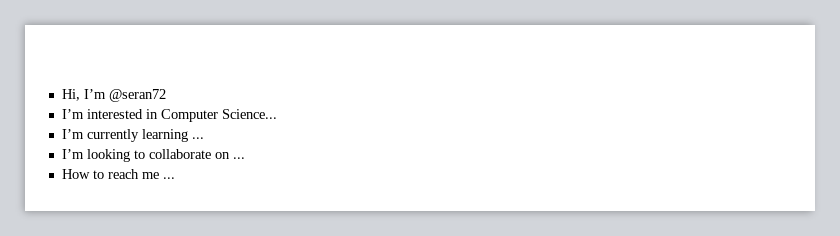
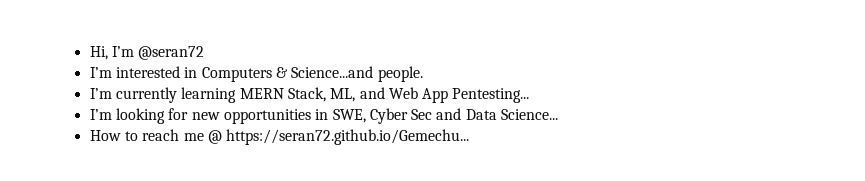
- I’m interested in Computer Science...
+ I’m interested in Computers & Science...and people.
- I’m currently learning ...
- I’m looking to collaborate on ...
+ I’m currently learning MERN Stack, ML, and Web App Pentesting...
+ I’m looking for new opportunities in SWE, Cyber Sec and Data Science...
- How to reach me ...
+ How to reach me @ https://seran72.github.io/Gemechu...

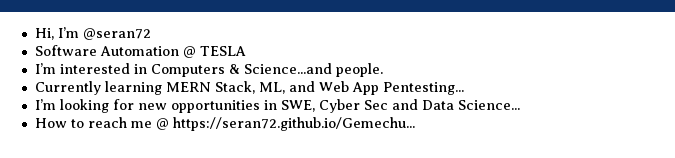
+ Software Automation @ TESLA
- I’m currently learning MERN Stack, ML, and Web App Pentesting...
+ Currently learning MERN Stack, ML, and Web App Pentesting...

